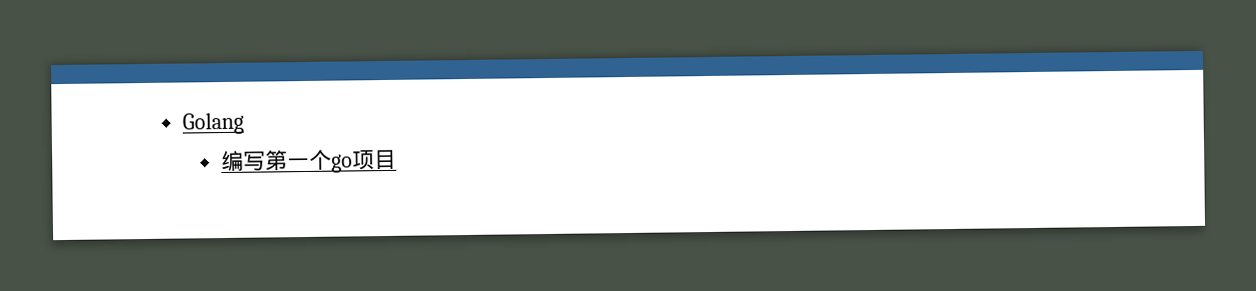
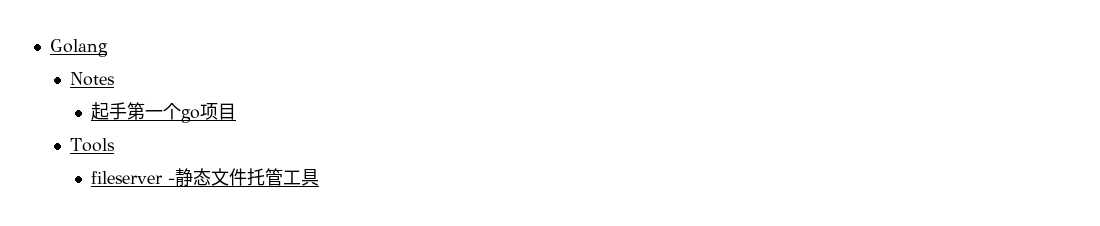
- 编写第一个go项目
+ Notes
+ 起手第一个go项目
+ Tools
+ fileserver -静态文件托管工具

